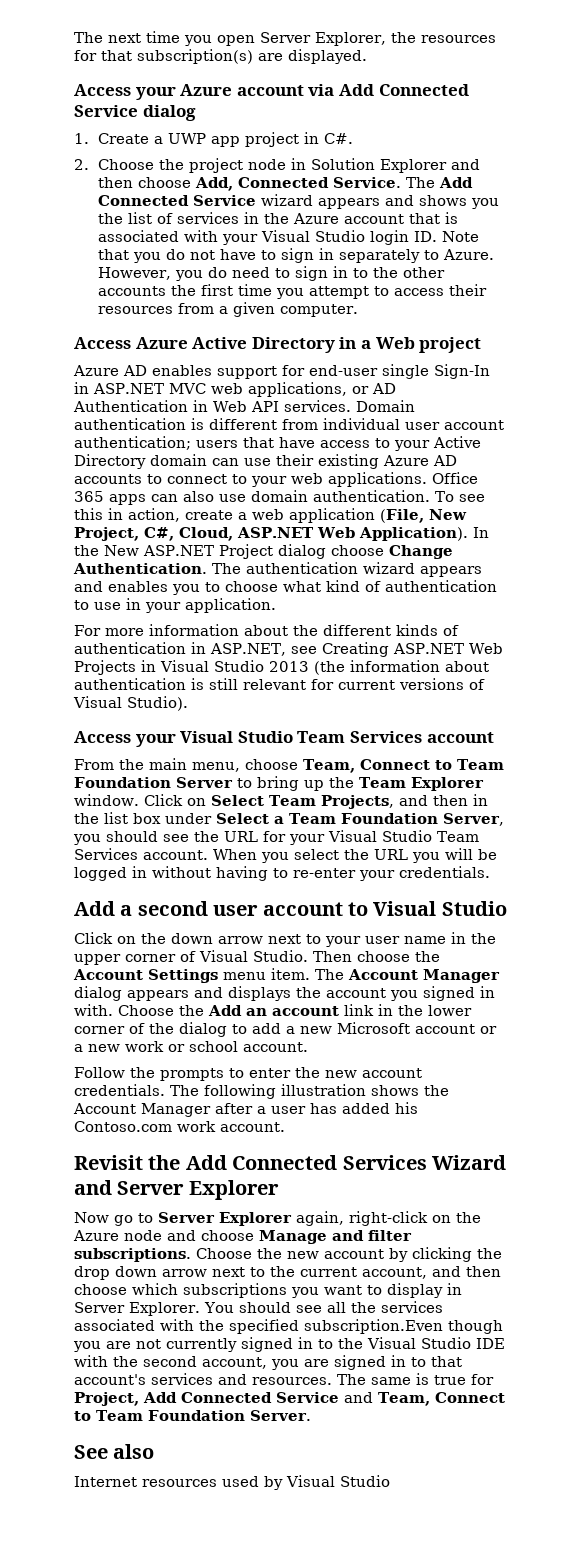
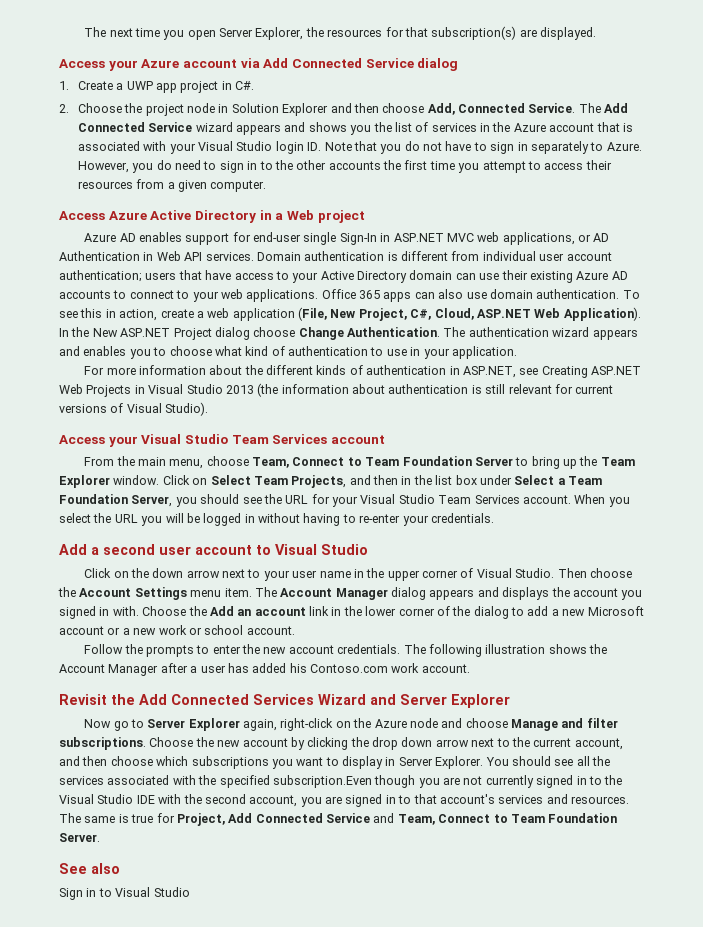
- Internet resources used by Visual Studio
+ Sign in to Visual Studio

